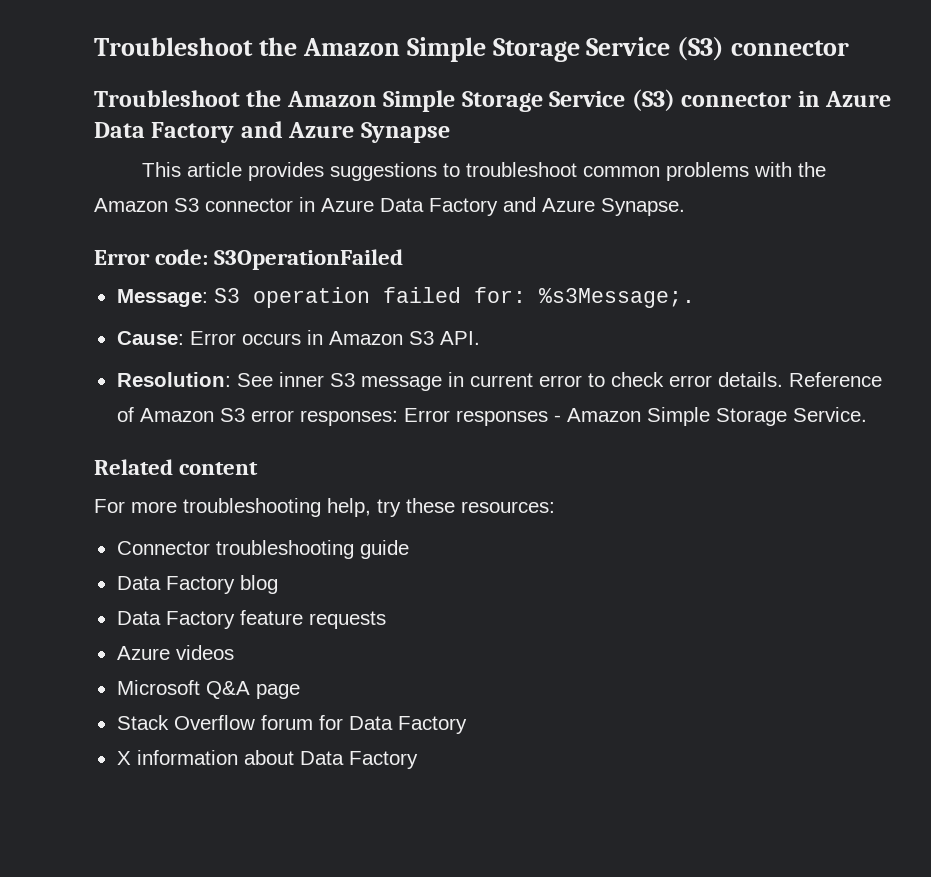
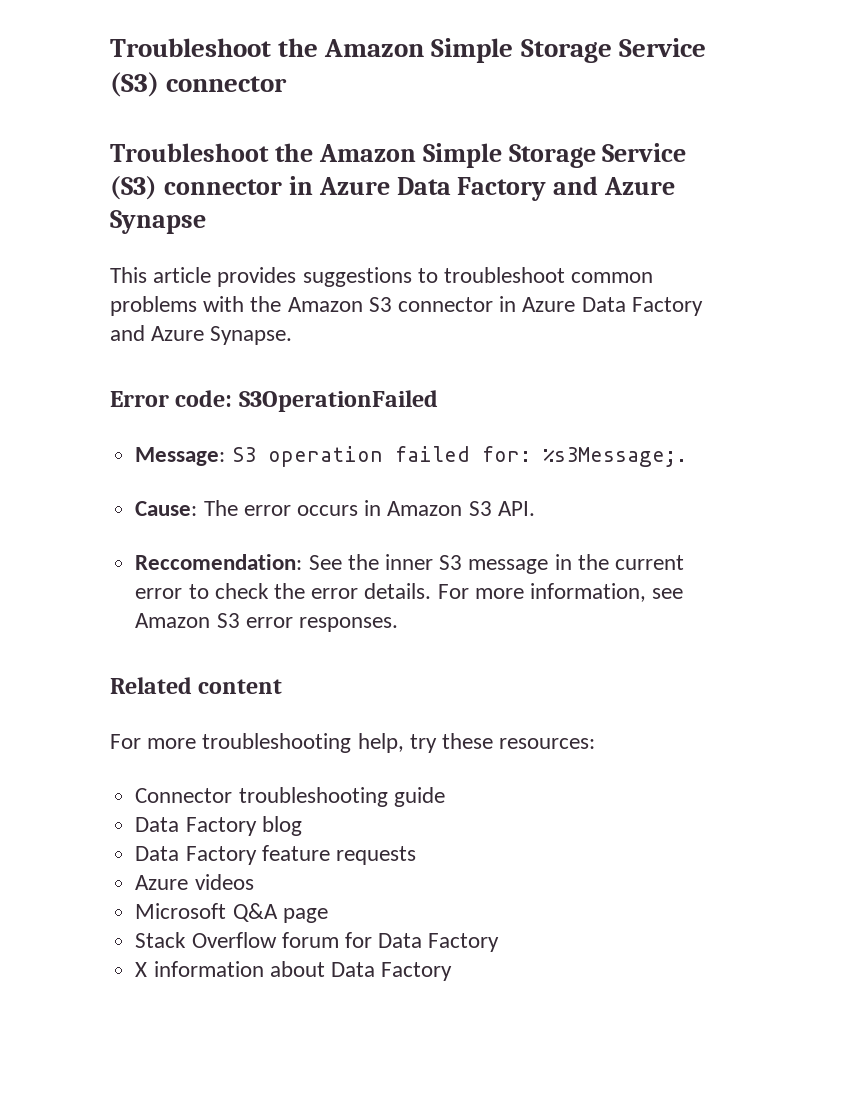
- Cause: Error occurs in Amazon S3 API.
+ Cause: The error occurs in Amazon S3 API.
- Resolution: See inner S3 message in current error to check error details.
+ Reccomendation: See the inner S3 message in the current error to check the error details.
- Reference of Amazon S3 error responses: Error responses - Amazon Simple Storage Service.
+ For more information, see Amazon S3 error responses.

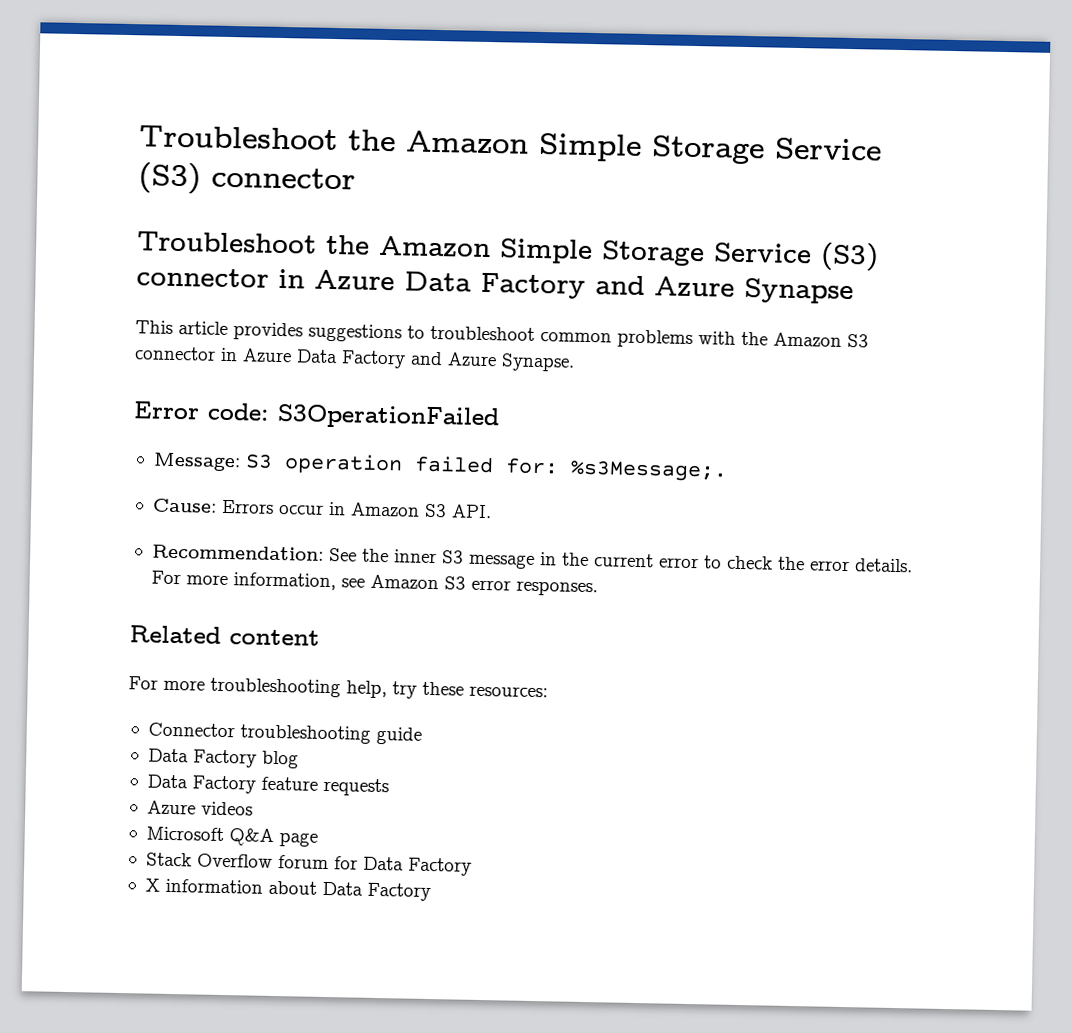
- Cause: The error occurs in Amazon S3 API.
+ Cause: Errors occur in Amazon S3 API.
- Reccomendation: See the inner S3 message in the current error to check the error details.
+ Recommendation: See the inner S3 message in the current error to check the error details.

